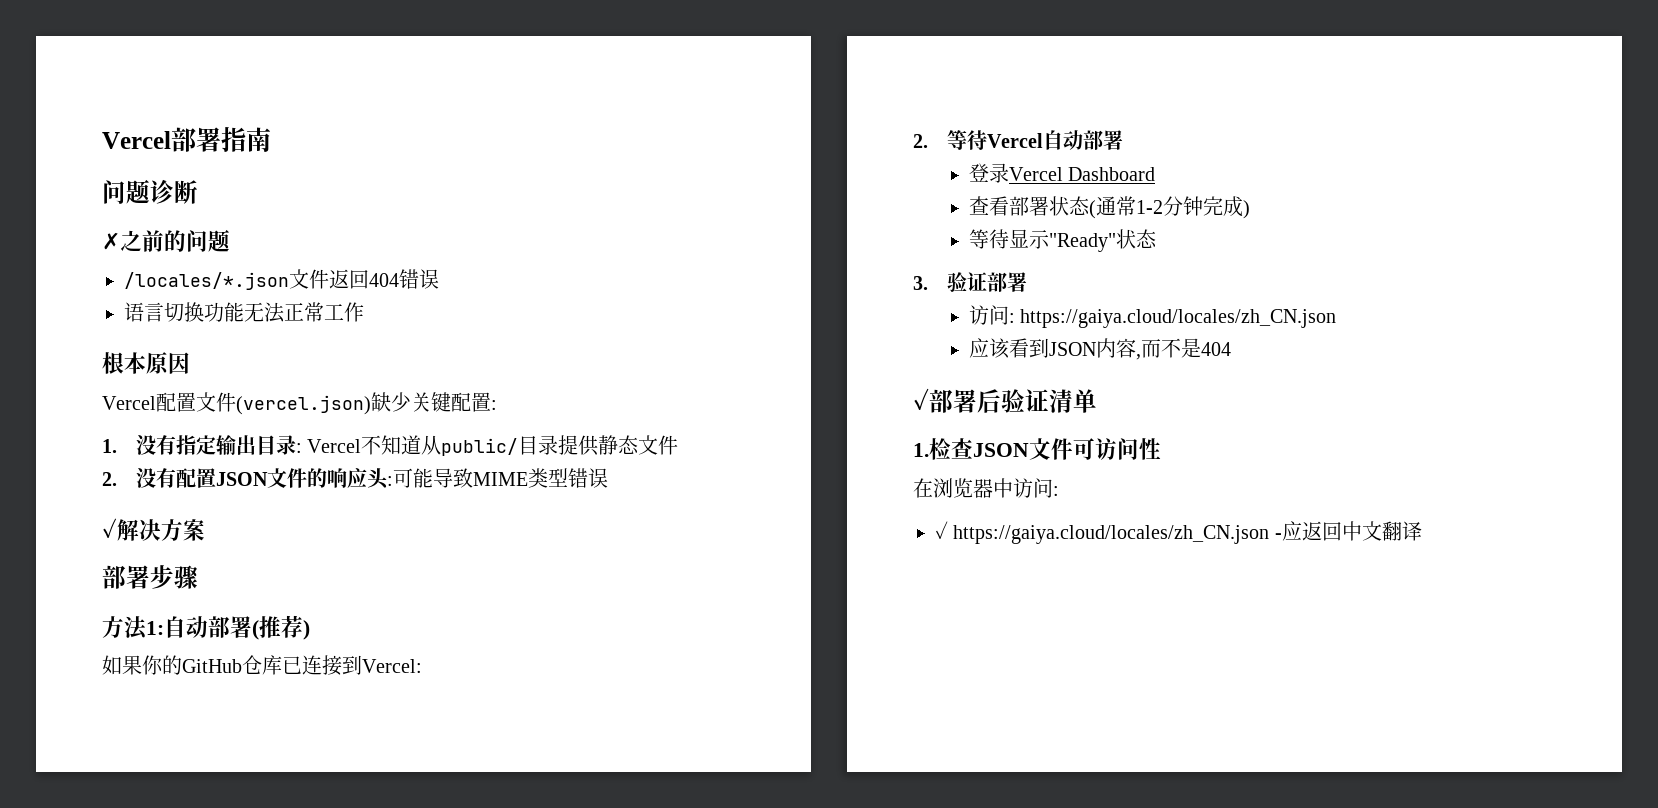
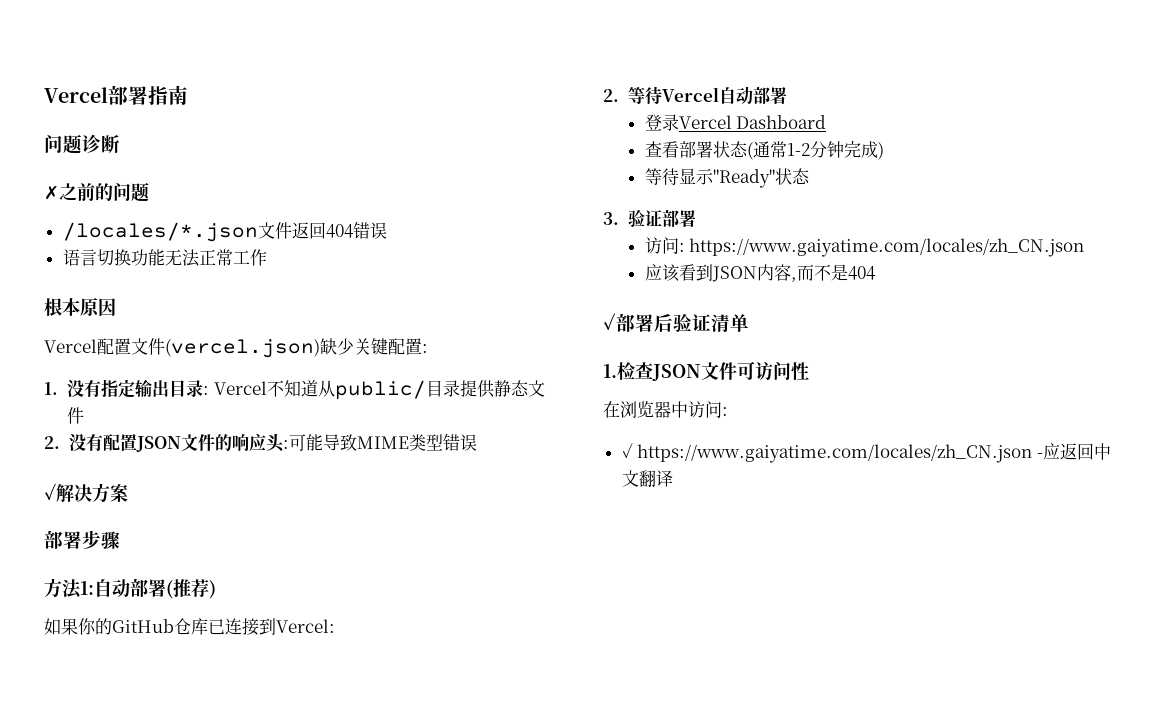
- 访问: https://gaiya.cloud/locales/zh_CN.json
+ 访问: https://www.gaiyatime.com/locales/zh_CN.json
- ✓ https://gaiya.cloud/locales/zh_CN.json -应返回中文翻译
+ ✓ https://www.gaiyatime.com/locales/zh_CN.json -应返回中文翻译

